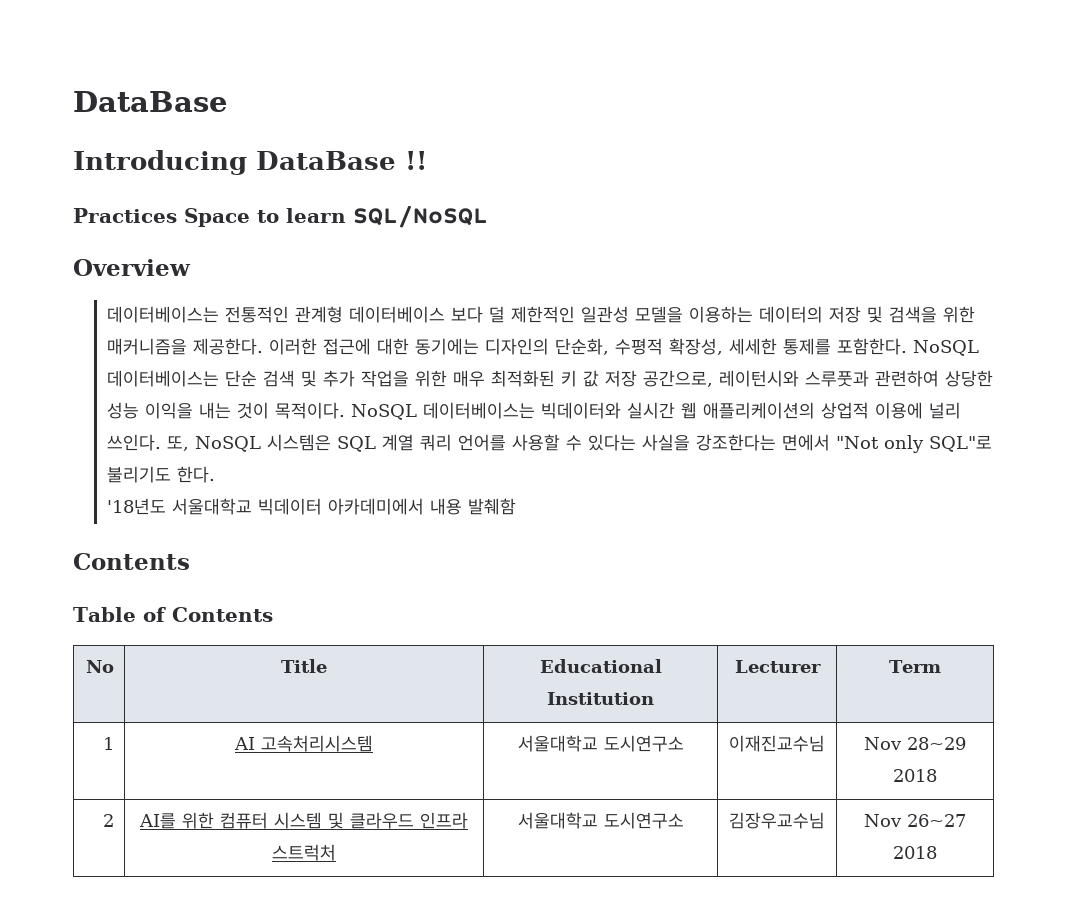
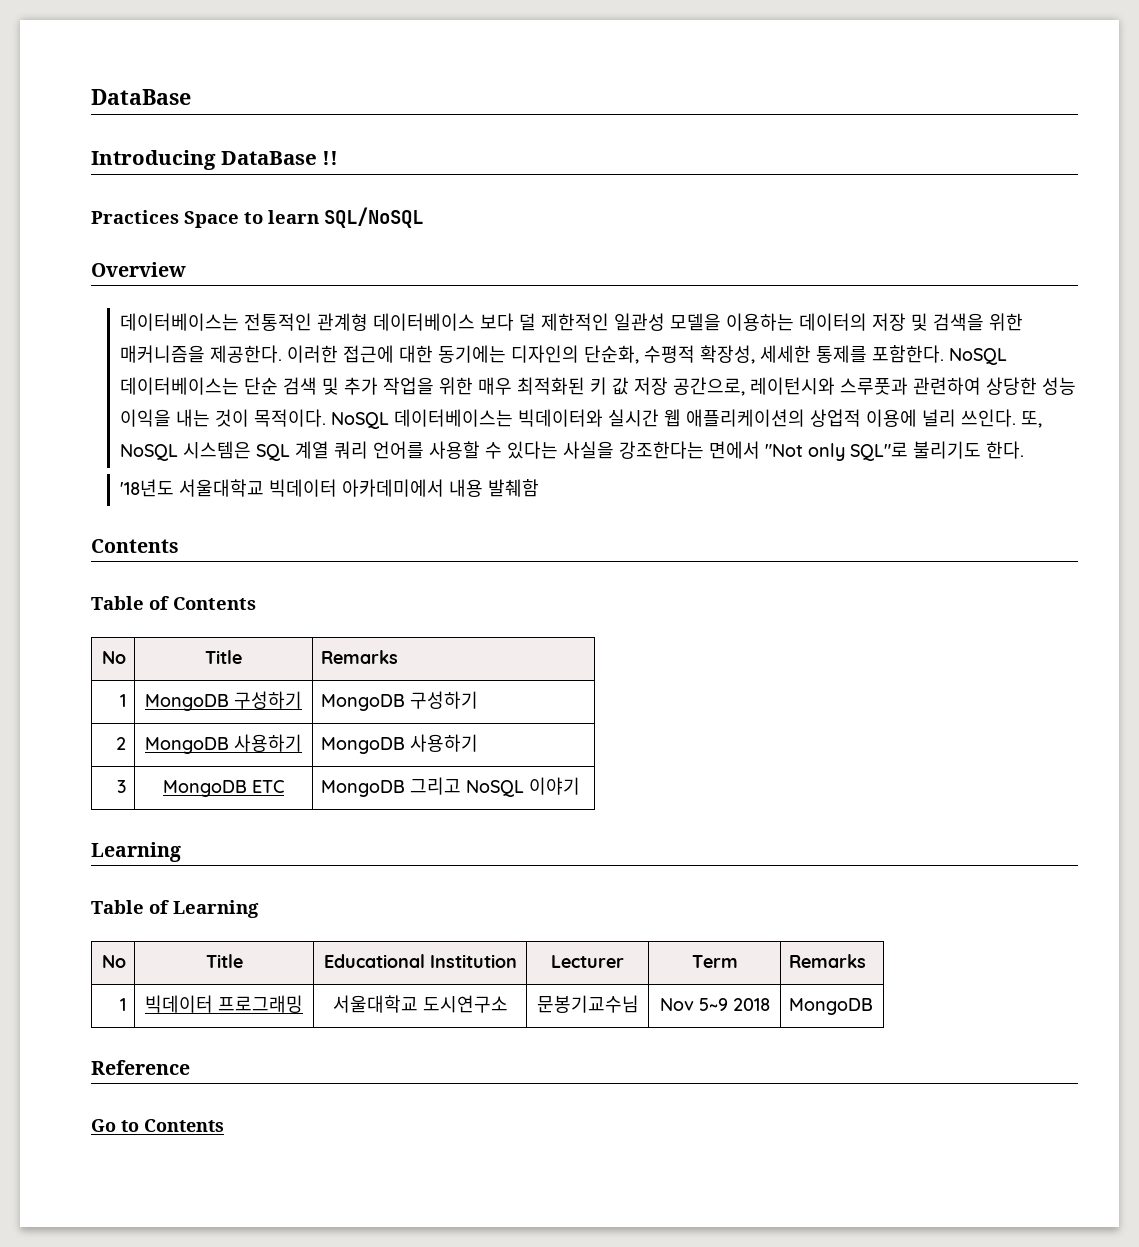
+ No | Title | Remarks
+ 1 | MongoDB 구성하기 | MongoDB 구성하기
+ 2 | MongoDB 사용하기 | MongoDB 사용하기
+ 3 | MongoDB ETC | MongoDB 그리고 NoSQL 이야기
+ Learning
+ Table of Learning
- No | Title | Educational Institution | Lecturer | Term
- 1 | AI 고속처리시스템 | 서울대학교 도시연구소 | 이재진교수님 | Nov 28~29 2018
- 2 | AI를 위한 컴퓨터 시스템 및 클라우드 인프라 스트럭처 | 서울대학교 도시연구소 | 김장우교수님 | Nov 26~27 2018
+ No | Title | Educational Institution | Lecturer | Term | Remarks
+ 1 | 빅데이터 프로그래밍 | 서울대학교 도시연구소 | 문봉기교수님 | Nov 5~9 2018 | MongoDB
+ Reference
+ Go to Contents

